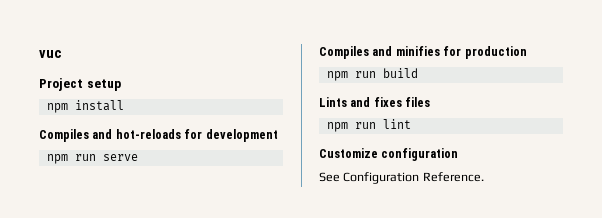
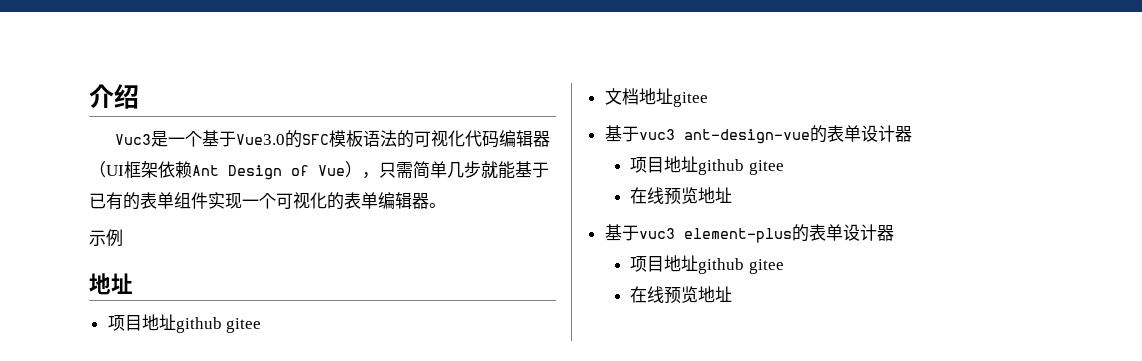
- vuc
- Project setup
- npm install
- Compiles and hot-reloads for development
- npm run serve
- Compiles and minifies for production
- npm run build
- Lints and fixes files
- npm run lint
- Customize configuration
- See Configuration Reference.
+ 介绍
+ Vuc3是一个基于Vue3.0的SFC模板语法的可视化代码编辑器（UI框架依赖Ant Design of Vue），只需简单几步就能基于已有的表单组件实现一个可视化的表单编辑器。
+ 示例
+ 地址
+ 项目地址github gitee
+ 文档地址gitee
+ 基于vuc3 ant-design-vue的表单设计器
+ 项目地址github gitee
+ 在线预览地址
+ 基于vuc3 element-plus的表单设计器
+ 项目地址github gitee
+ 在线预览地址

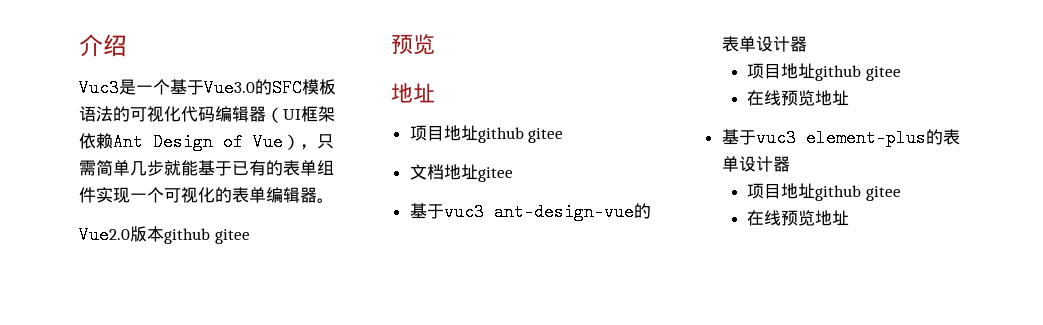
- 示例
+ Vue2.0版本github gitee
+ 预览

